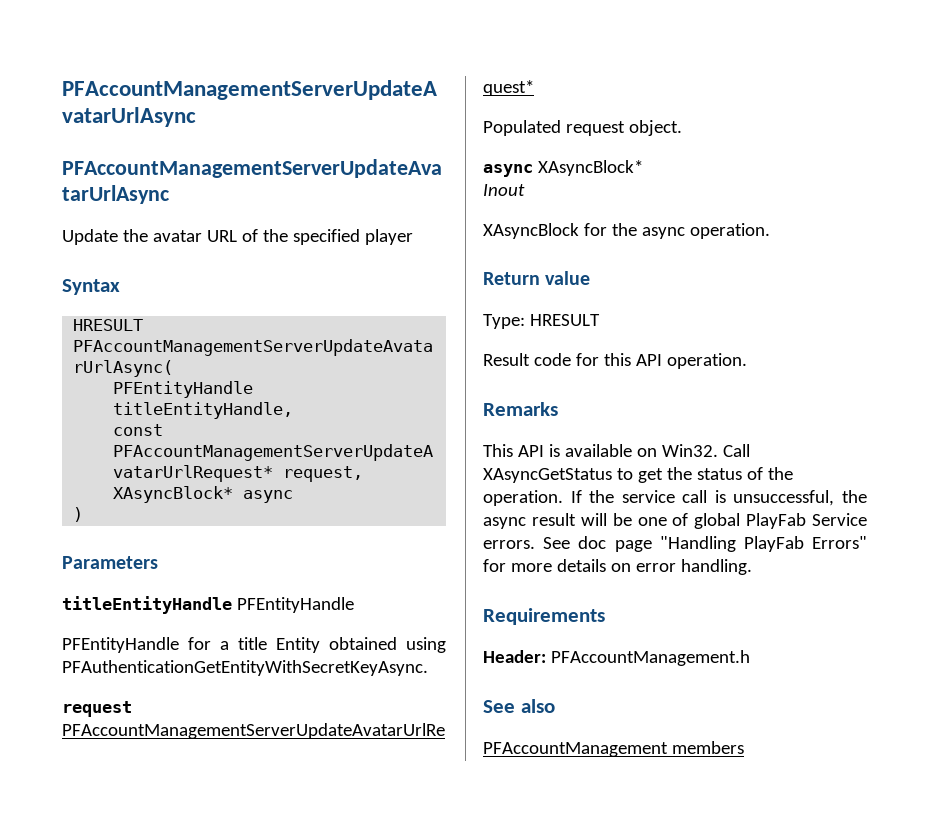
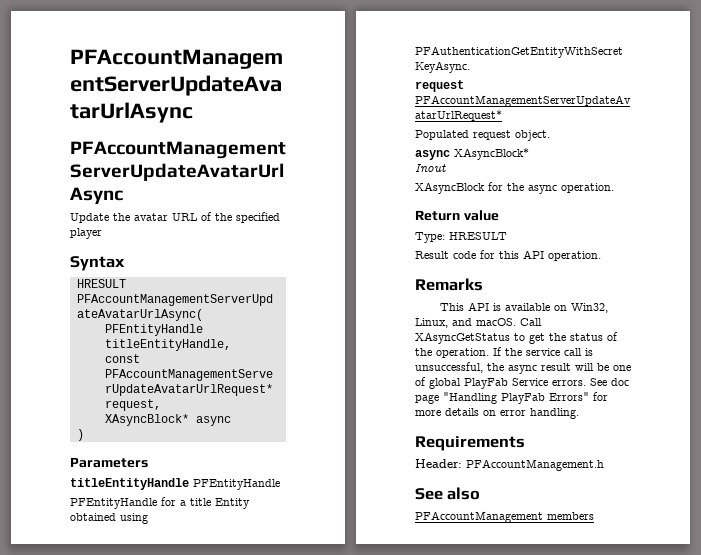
- This API is available on Win32.
+ This API is available on Win32, Linux, and macOS.

